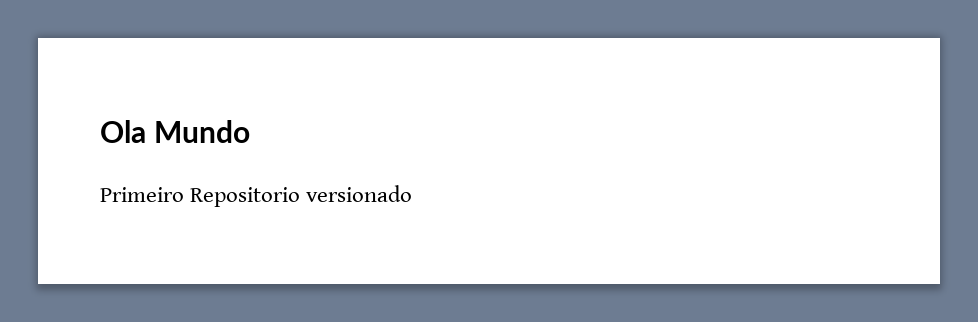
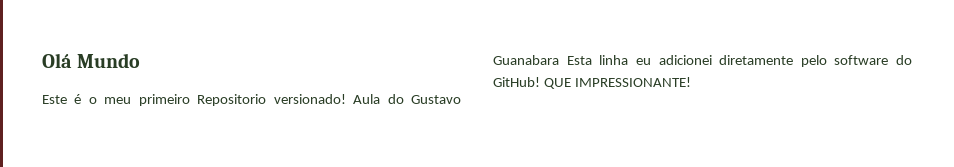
- Ola Mundo
+ Olá Mundo
- Primeiro Repositorio versionado
+ Este é o meu primeiro Repositorio versionado! Aula do Gustavo Guanabara Esta linha eu adicionei diretamente pelo software do GitHub! QUE IMPRESSIONANTE!

